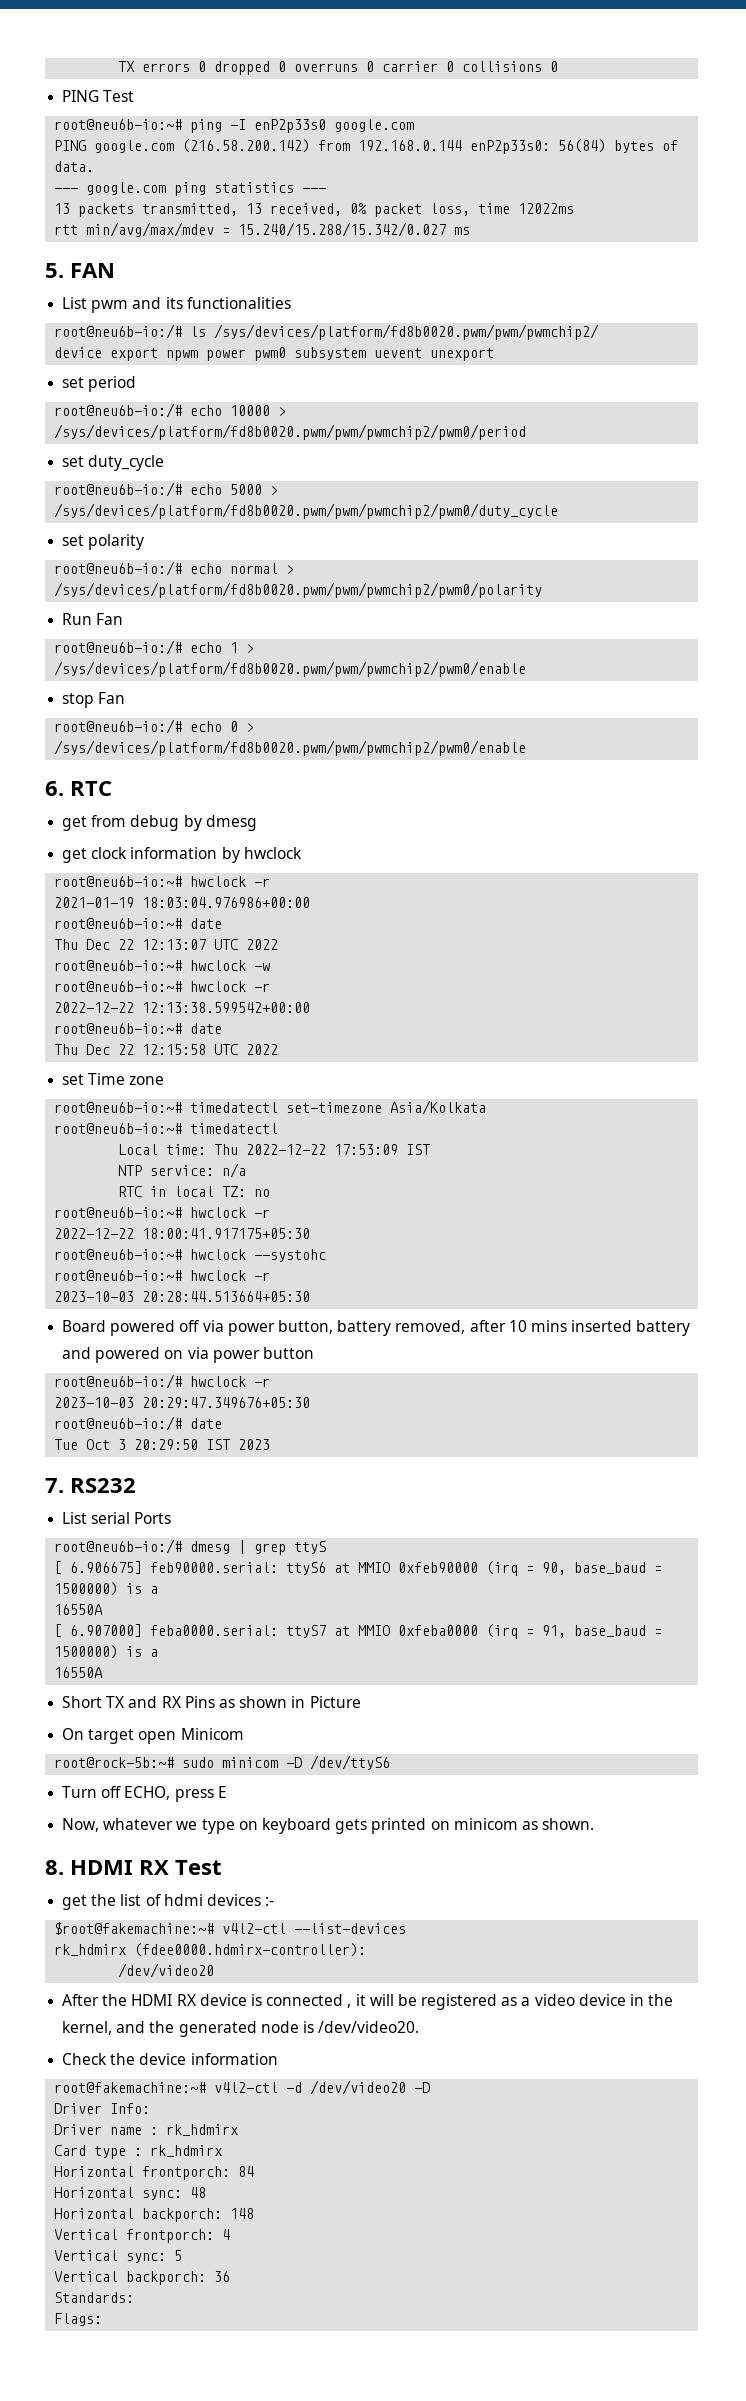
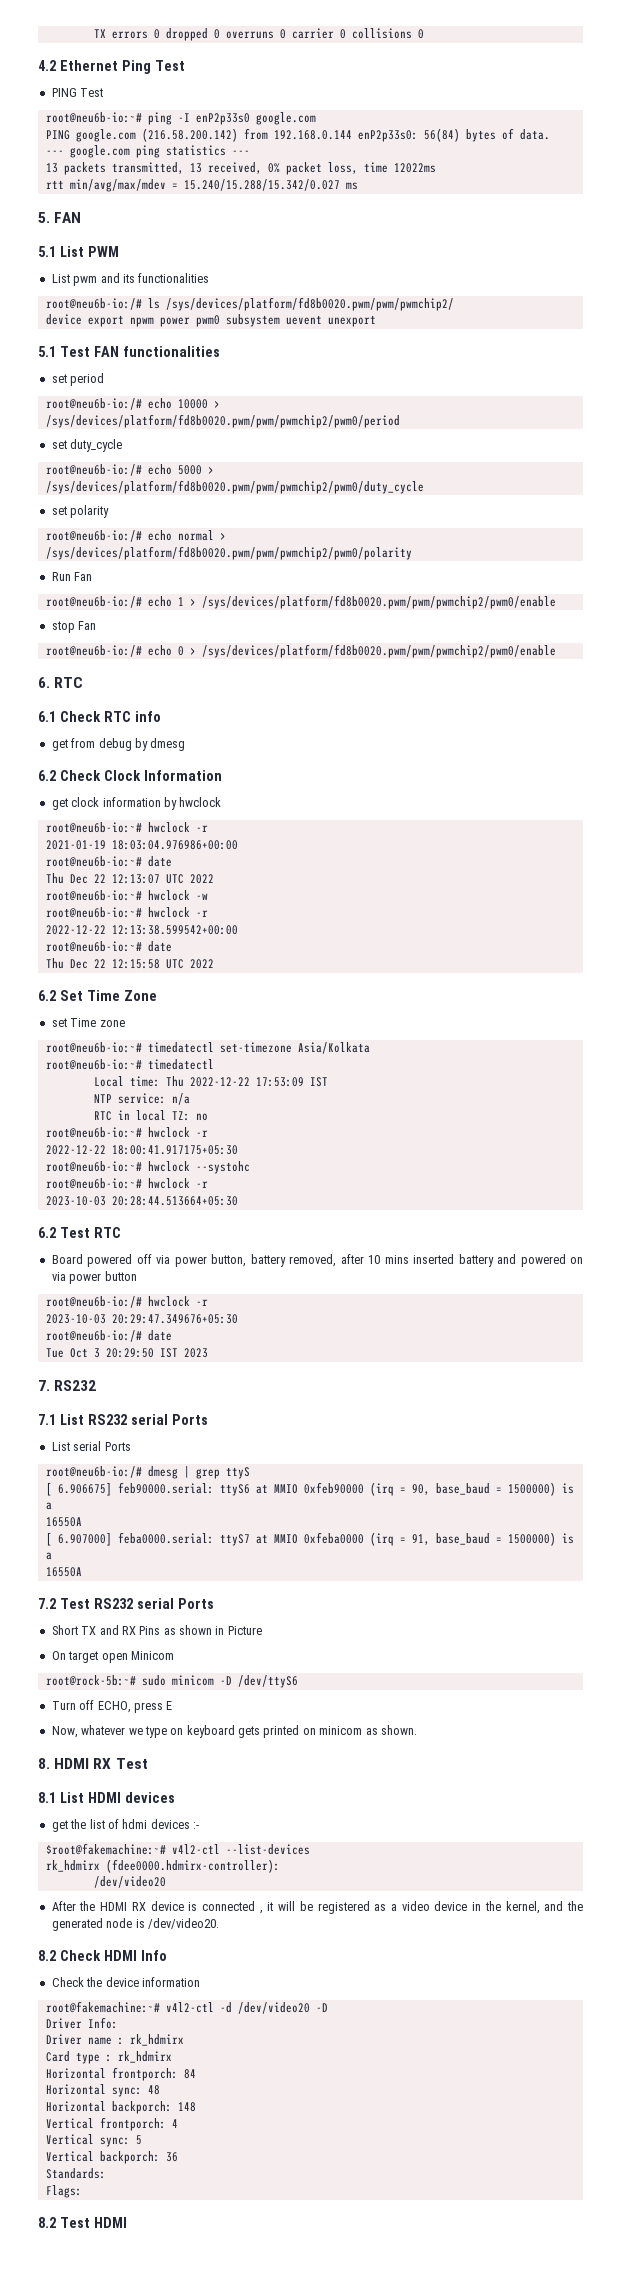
+ 4.2 Ethernet Ping Test
+ 5.1 List PWM
+ 5.1 Test FAN functionalities
+ 6.1 Check RTC info
+ 6.2 Check Clock Information
+ 6.2 Set Time Zone
+ 6.2 Test RTC
+ 7.1 List RS232 serial Ports
+ 7.2 Test RS232 serial Ports
+ 8.1 List HDMI devices
+ 8.2 Check HDMI Info
+ 8.2 Test HDMI

